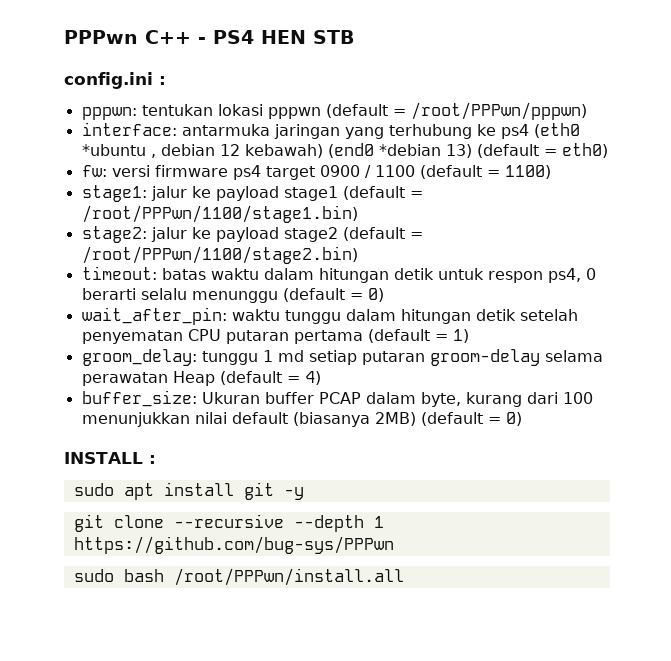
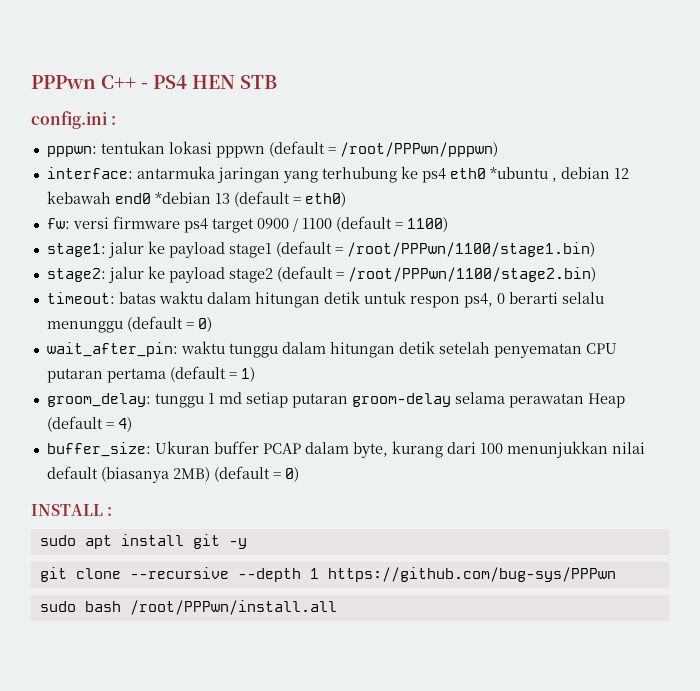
- interface: antarmuka jaringan yang terhubung ke ps4 (eth0 *ubuntu , debian 12 kebawah) (end0 *debian 13) (default = eth0)
+ interface: antarmuka jaringan yang terhubung ke ps4 eth0 *ubuntu , debian 12 kebawah end0 *debian 13 (default = eth0)

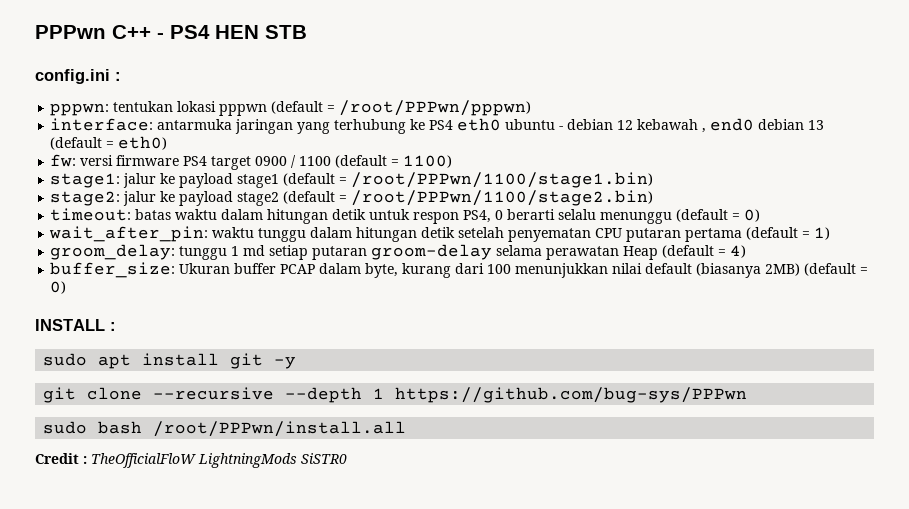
- interface: antarmuka jaringan yang terhubung ke ps4 eth0 *ubuntu , debian 12 kebawah end0 *debian 13 (default = eth0)
+ interface: antarmuka jaringan yang terhubung ke PS4 eth0 ubuntu - debian 12 kebawah , end0 debian 13 (default = eth0)
- fw: versi firmware ps4 target 0900 / 1100 (default = 1100)
+ fw: versi firmware PS4 target 0900 / 1100 (default = 1100)
- timeout: batas waktu dalam hitungan detik untuk respon ps4, 0 berarti selalu menunggu (default = 0)
+ timeout: batas waktu dalam hitungan detik untuk respon PS4, 0 berarti selalu menunggu (default = 0)
+ Credit : TheOfficialFloW LightningMods SiSTR0

